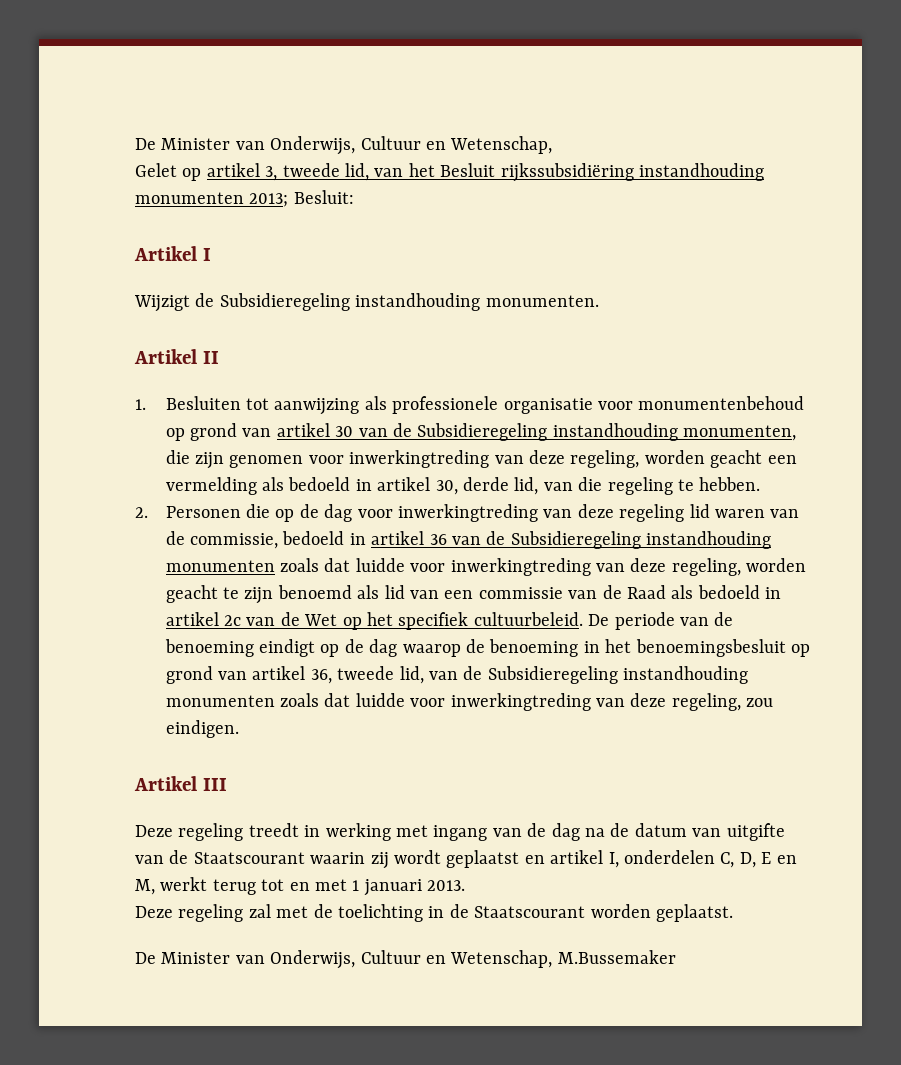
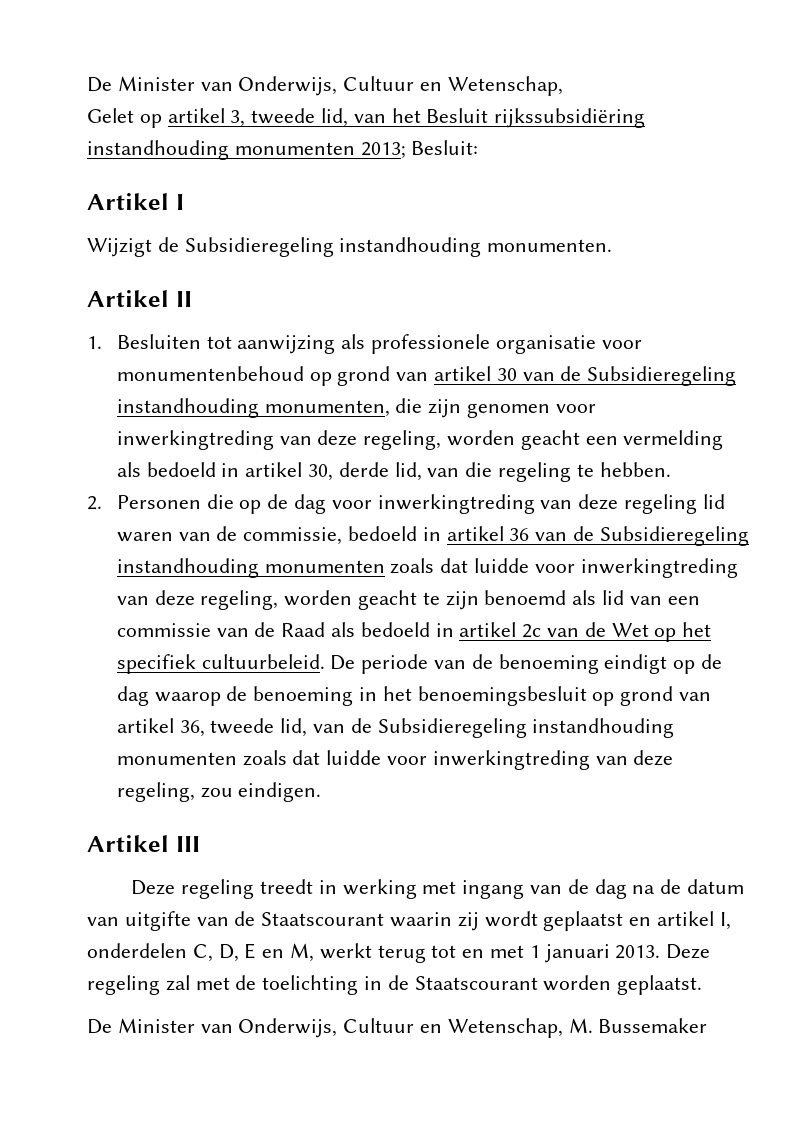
- Deze regeling treedt in werking met ingang van de dag na de datum van uitgifte van de Staatscourant waarin zij wordt geplaatst en artikel I, onderdelen C, D, E en M, werkt terug tot en met 1 januari 2013.
- Deze regeling zal met de toelichting in de Staatscourant worden geplaatst.
+ Deze regeling treedt in werking met ingang van de dag na de datum van uitgifte van de Staatscourant waarin zij wordt geplaatst en artikel I, onderdelen C, D, E en M, werkt terug tot en met 1 januari 2013. Deze regeling zal met de toelichting in de Staatscourant worden geplaatst.
- De Minister van Onderwijs, Cultuur en Wetenschap, M.Bussemaker
+ De Minister van Onderwijs, Cultuur en Wetenschap, M. Bussemaker

